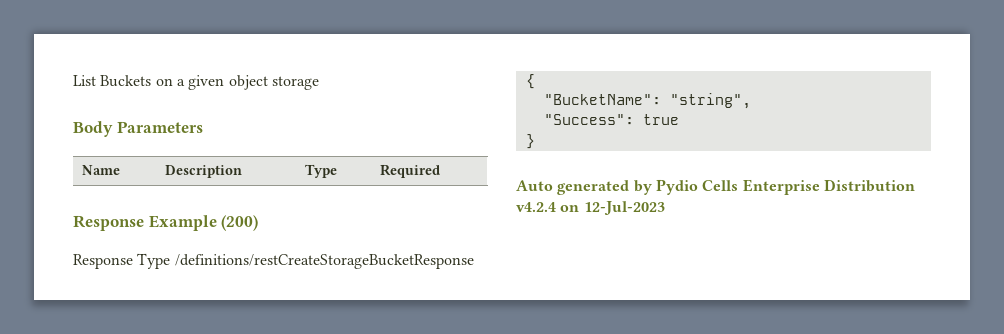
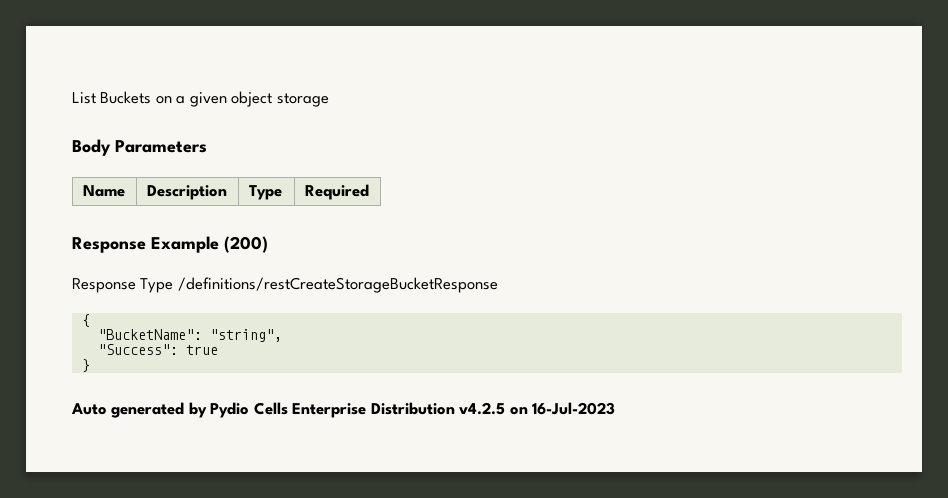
- Auto generated by Pydio Cells Enterprise Distribution v4.2.4 on 12-Jul-2023
+ Auto generated by Pydio Cells Enterprise Distribution v4.2.5 on 16-Jul-2023

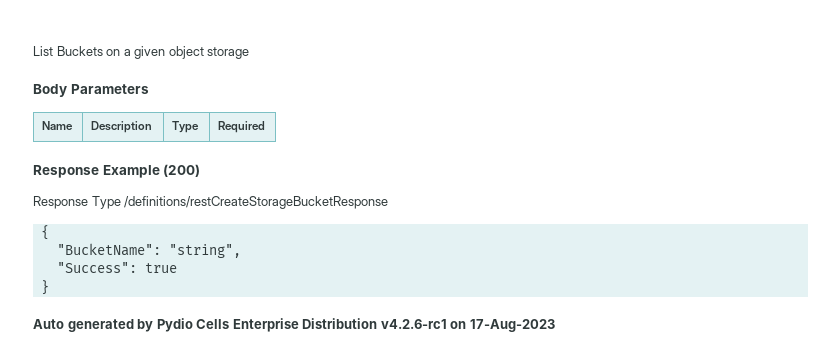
- Auto generated by Pydio Cells Enterprise Distribution v4.2.5 on 16-Jul-2023
+ Auto generated by Pydio Cells Enterprise Distribution v4.2.6-rc1 on 17-Aug-2023

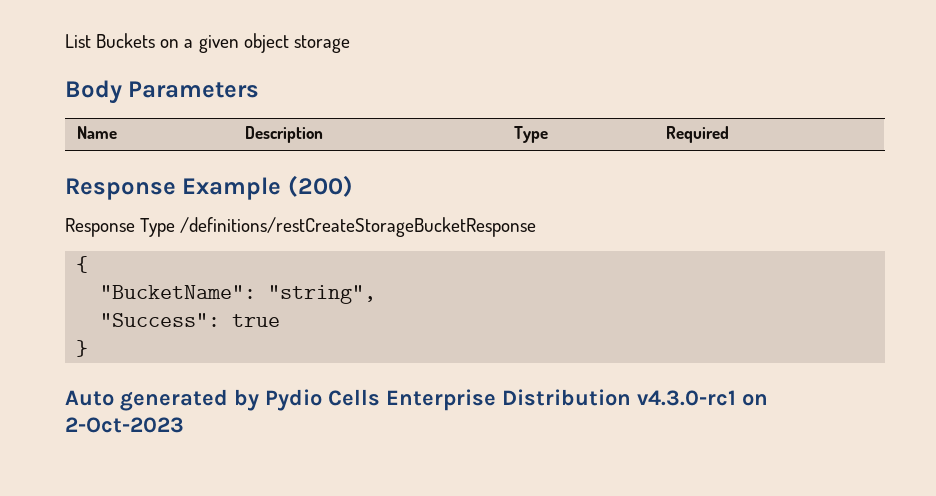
- Auto generated by Pydio Cells Enterprise Distribution v4.2.6-rc1 on 17-Aug-2023
+ Auto generated by Pydio Cells Enterprise Distribution v4.3.0-rc1 on 2-Oct-2023

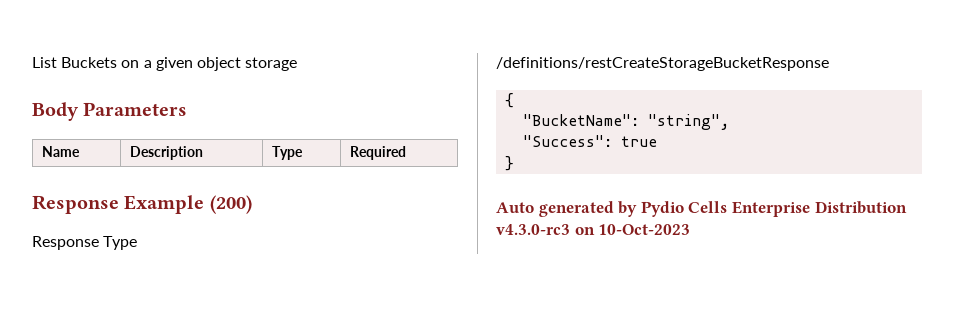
- Auto generated by Pydio Cells Enterprise Distribution v4.3.0-rc1 on 2-Oct-2023
+ Auto generated by Pydio Cells Enterprise Distribution v4.3.0-rc3 on 10-Oct-2023

